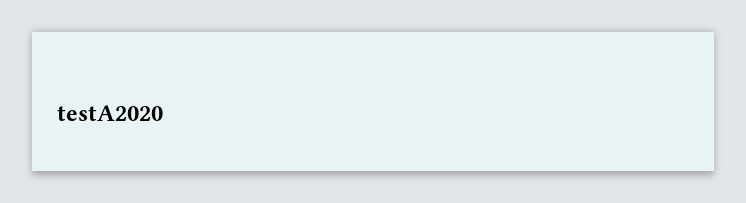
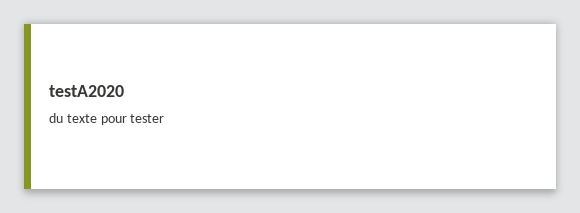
+ du texte pour tester

